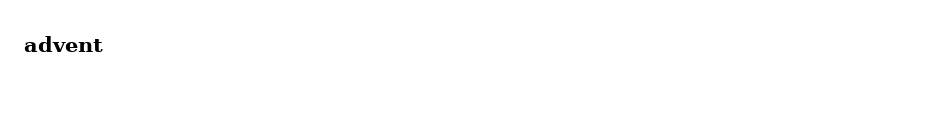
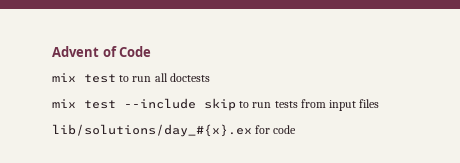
- advent
+ Advent of Code
+ mix test to run all doctests
+ mix test --include skip to run tests from input files
+ lib/solutions/day_#{x}.ex for code

